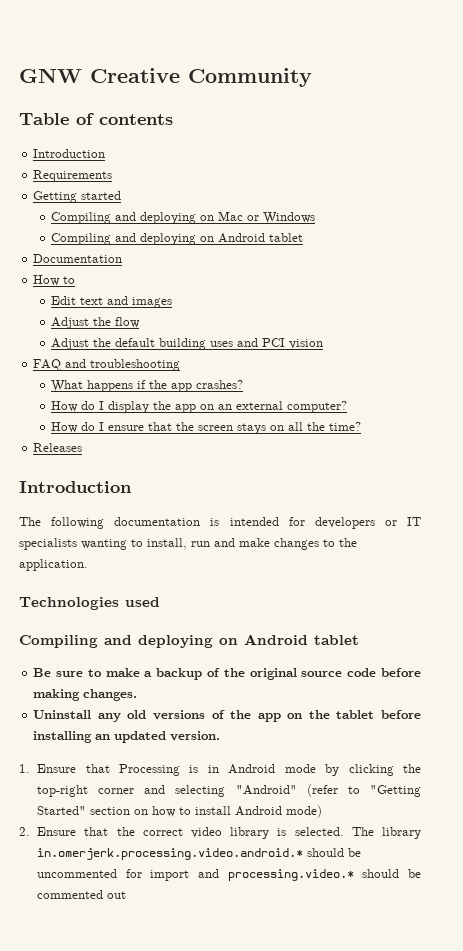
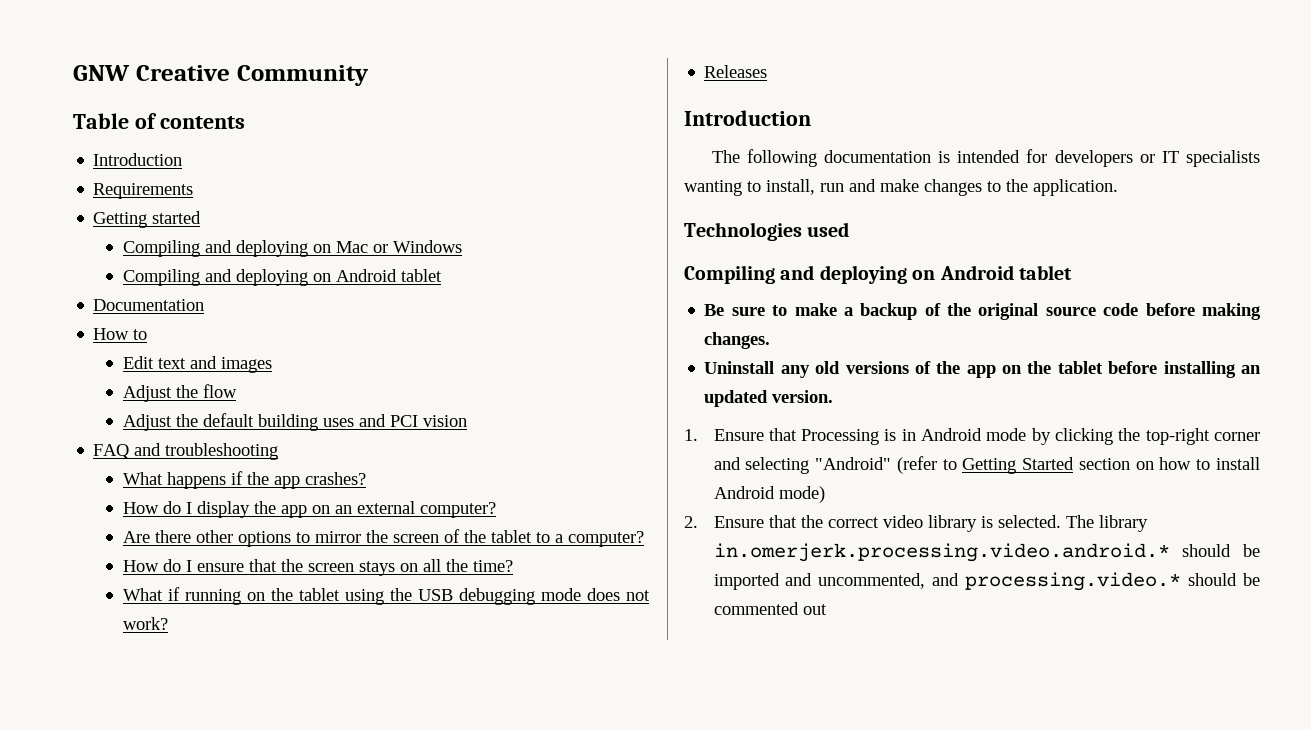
+ Are there other options to mirror the screen of the tablet to a computer?
+ What if running on the tablet using the USB debugging mode does not work?
- 1. Ensure that Processing is in Android mode by clicking the top-right corner and selecting "Android" (refer to "Getting Started" section on how to install Android mode)
+ 1. Ensure that Processing is in Android mode by clicking the top-right corner and selecting "Android" (refer to Getting Started section on how to install Android mode)
- The library in.omerjerk.processing.video.android.* should be uncommented for import and processing.video.* should be commented out
+ The library in.omerjerk.processing.video.android.* should be imported and uncommented, and processing.video.* should be commented out

